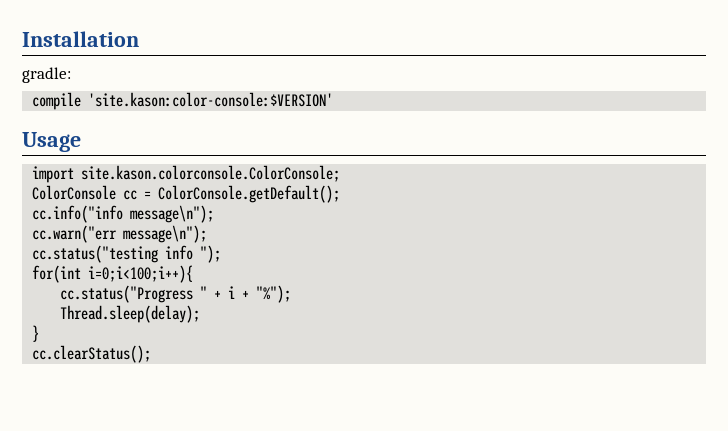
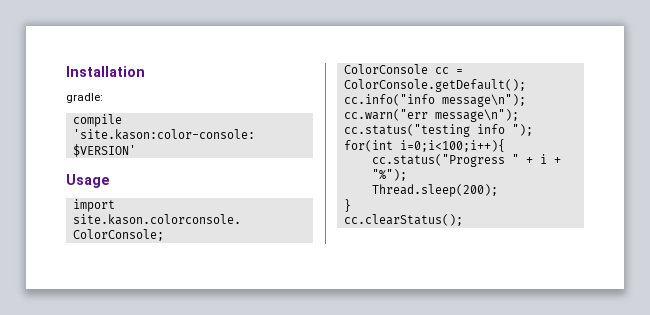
- Thread.sleep(delay);
+ Thread.sleep(200);

